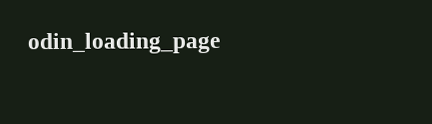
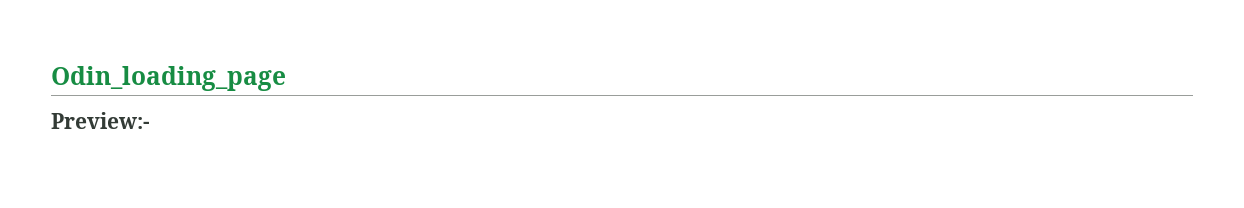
- odin_loading_page
+ Odin_loading_page
+ Preview:-

